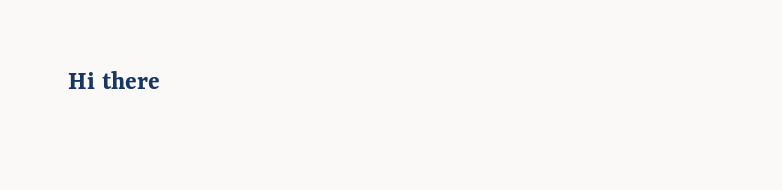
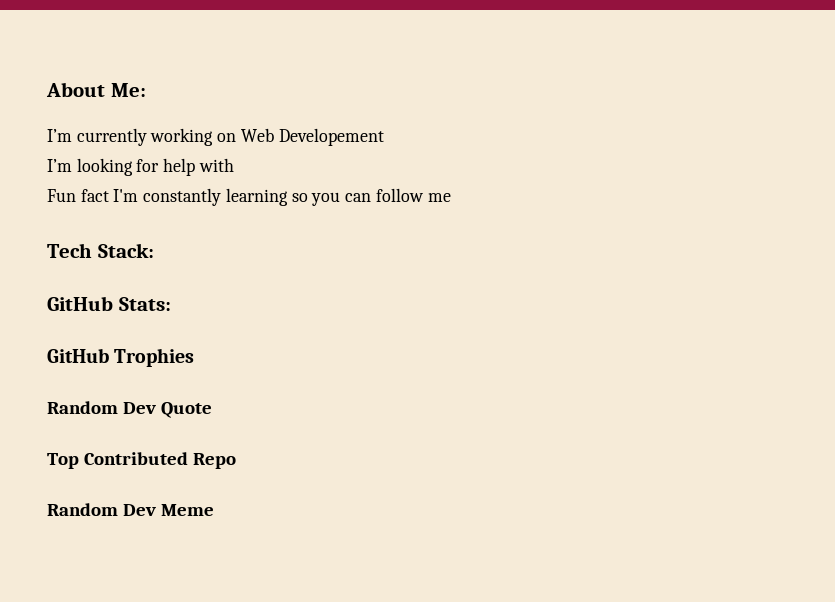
- Hi there
+ About Me:
+ I’m currently working on Web Developement
+ I’m looking for help with
+ Fun fact I'm constantly learning so you can follow me
+ Tech Stack:
+ GitHub Stats:
+ GitHub Trophies
+ Random Dev Quote
+ Top Contributed Repo
+ Random Dev Meme

